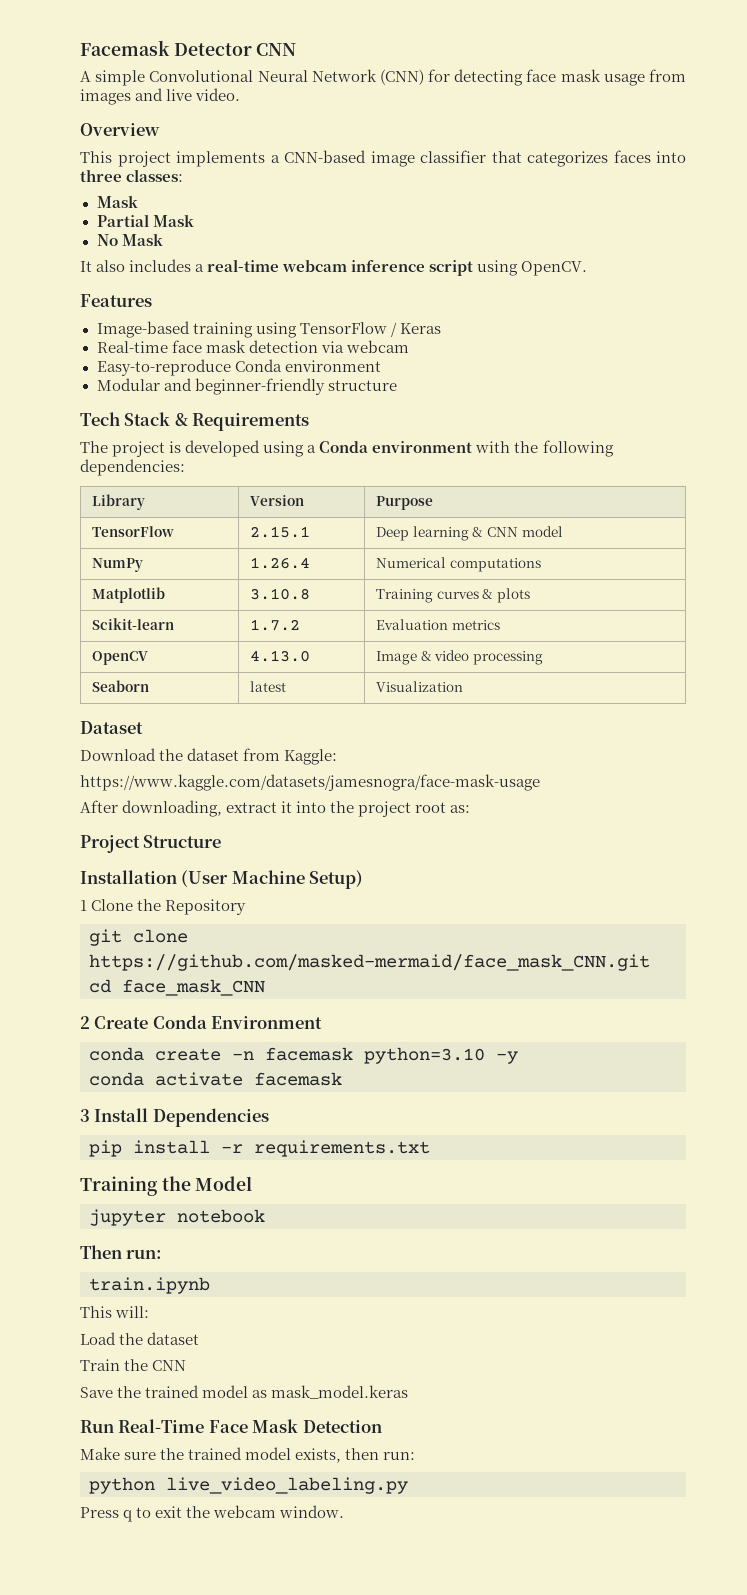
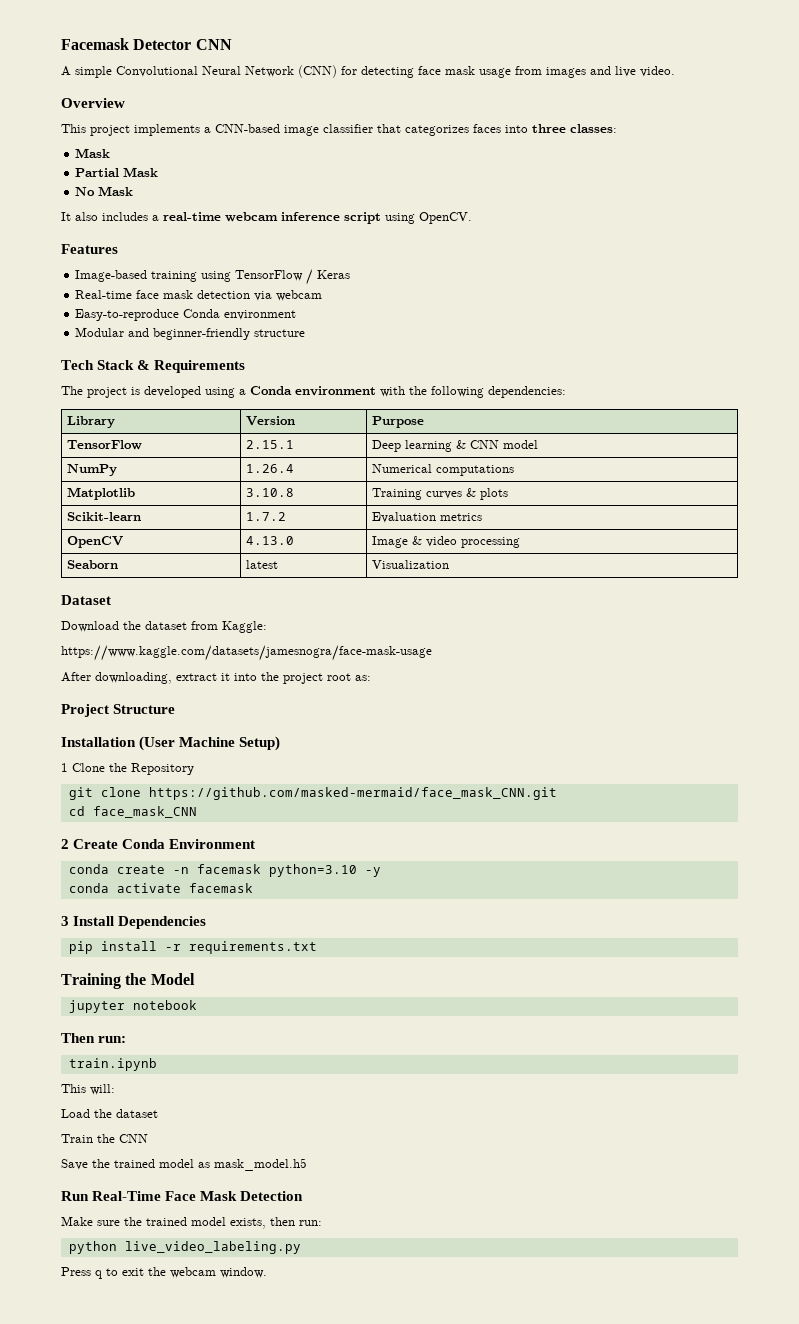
- Save the trained model as mask_model.keras
+ Save the trained model as mask_model.h5

